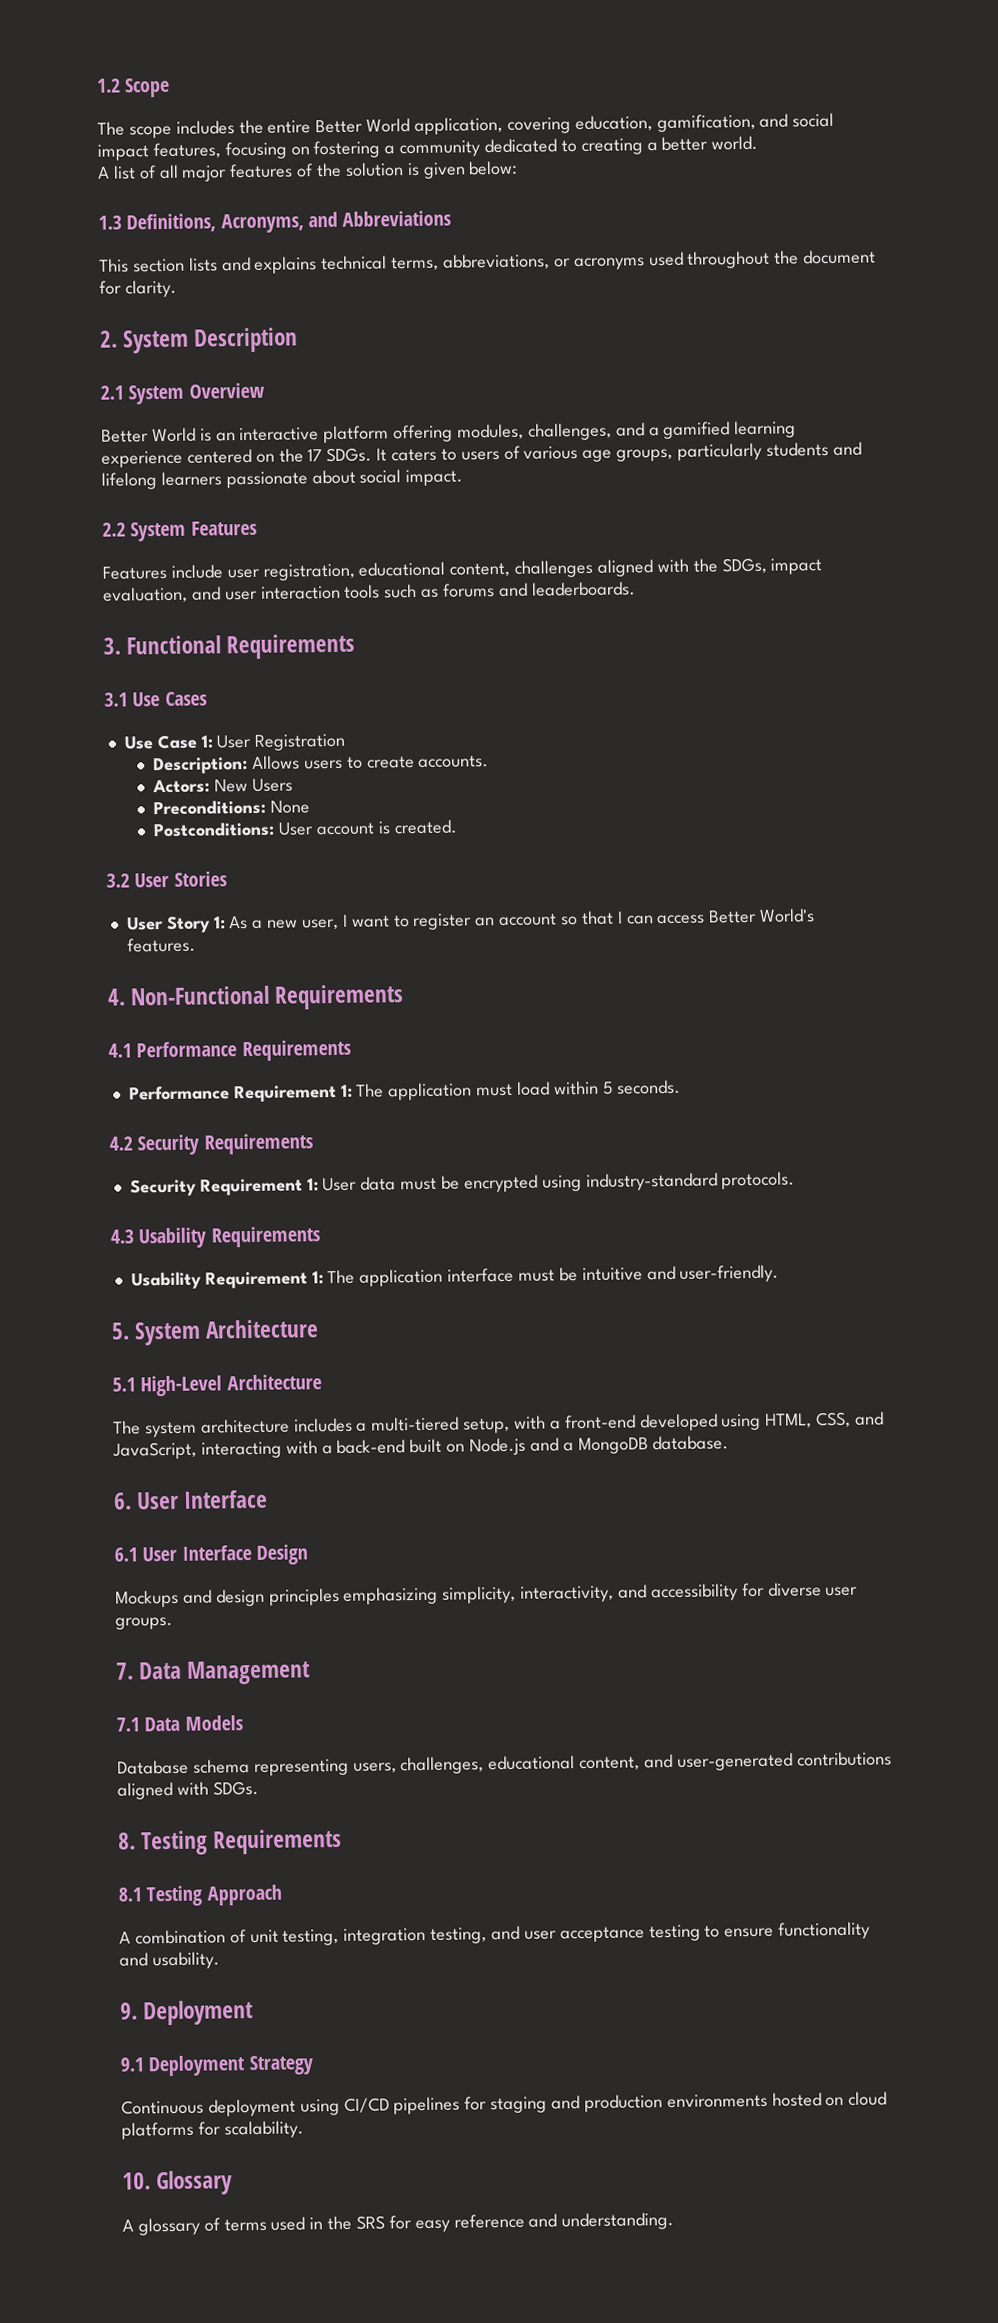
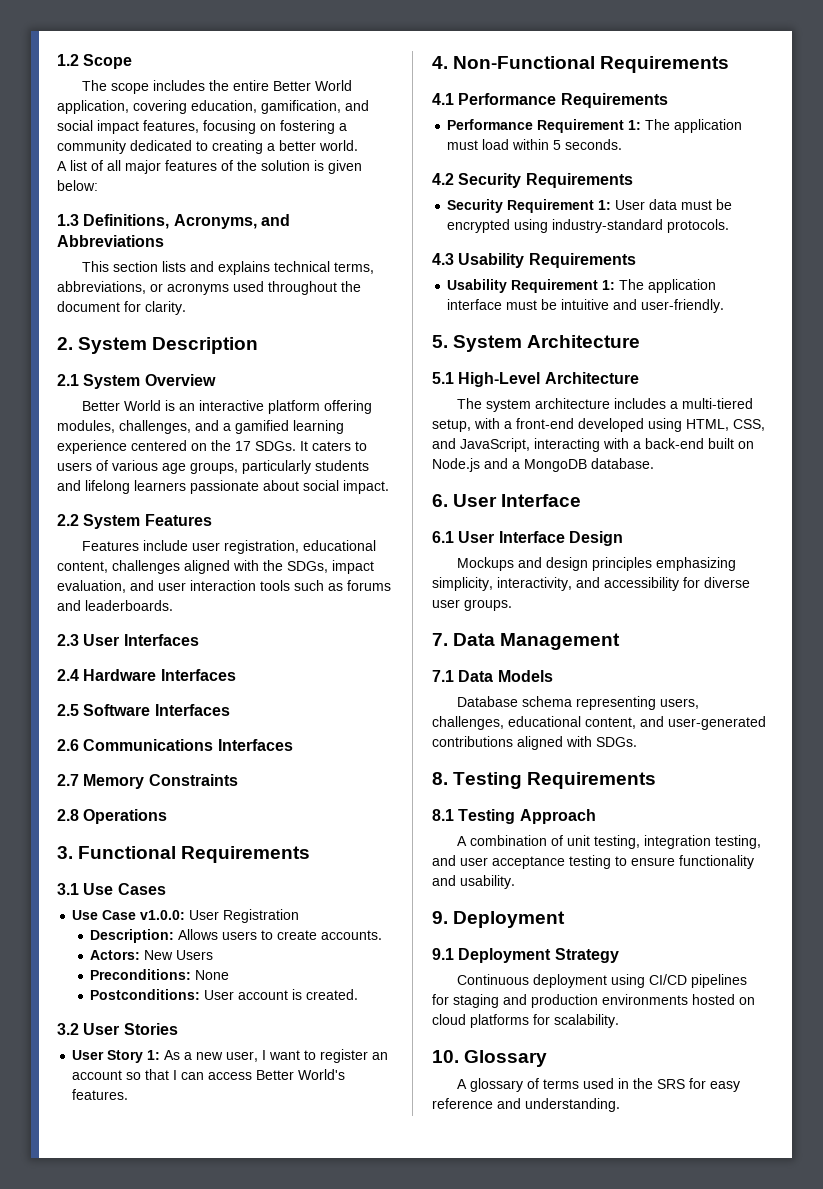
+ 2.3 User Interfaces
+ 2.4 Hardware Interfaces
+ 2.5 Software Interfaces
+ 2.6 Communications Interfaces
+ 2.7 Memory Constraints
+ 2.8 Operations
- Use Case 1: User Registration
+ Use Case v1.0.0: User Registration

